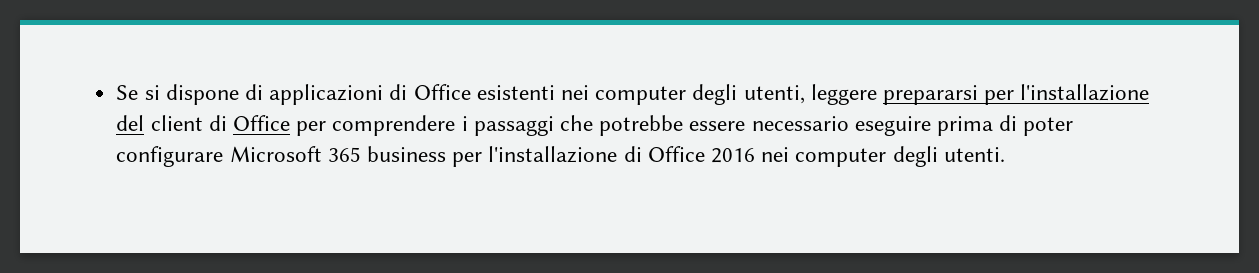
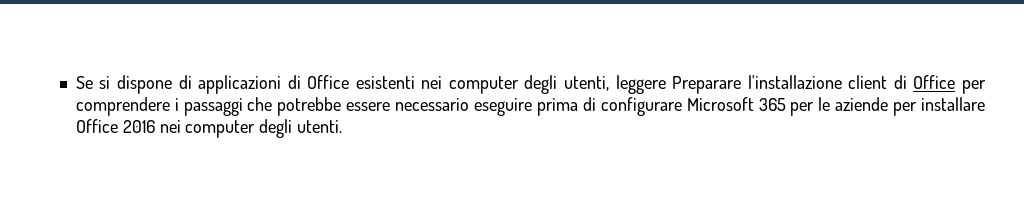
- Se si dispone di applicazioni di Office esistenti nei computer degli utenti, leggere prepararsi per l'installazione del client di Office per comprendere i passaggi che potrebbe essere necessario eseguire prima di poter configurare Microsoft 365 business per l'installazione di Office 2016 nei computer degli utenti.
+ Se si dispone di applicazioni di Office esistenti nei computer degli utenti, leggere Preparare l'installazione client di Office per comprendere i passaggi che potrebbe essere necessario eseguire prima di configurare Microsoft 365 per le aziende per installare Office 2016 nei computer degli utenti.

